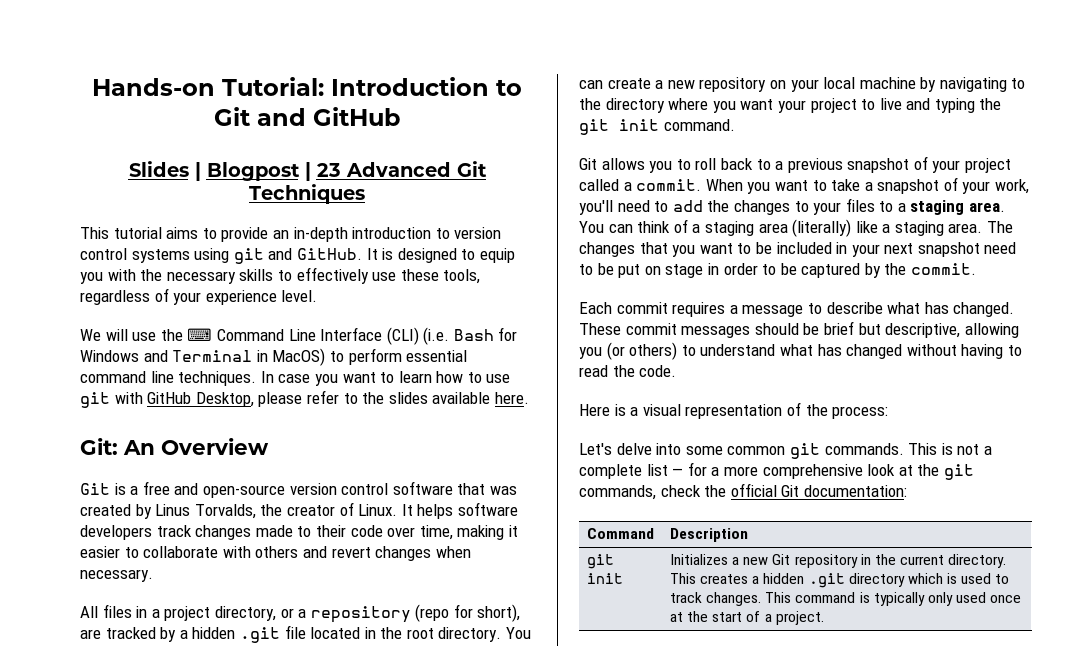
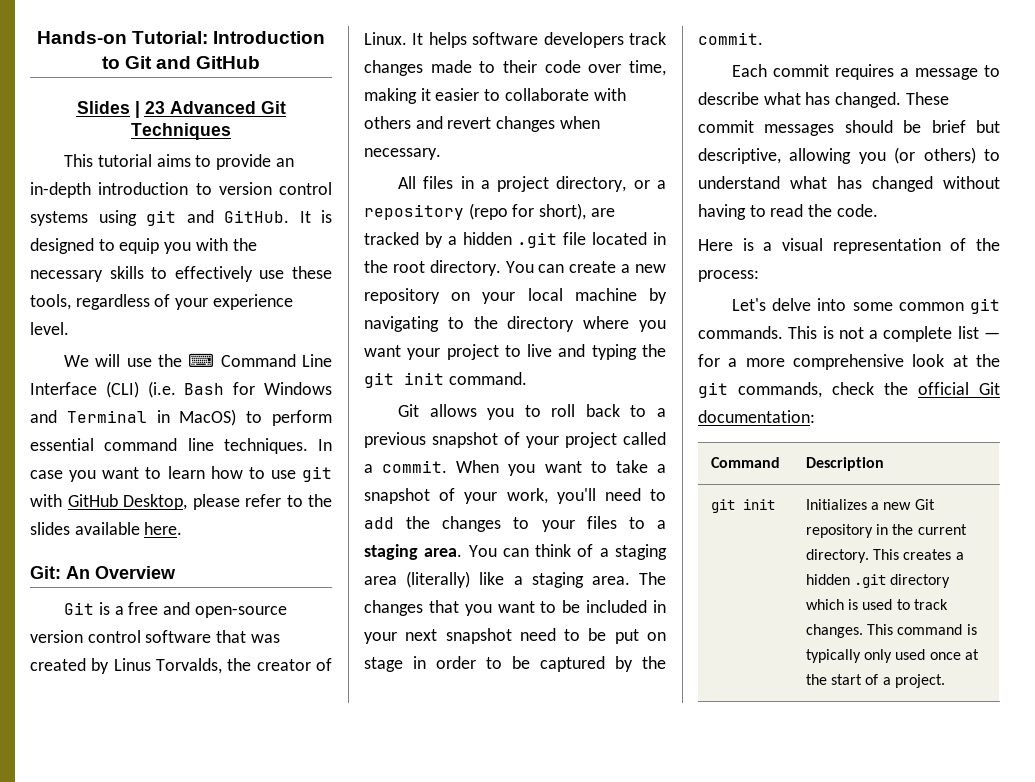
- Slides | Blogpost | 23 Advanced Git Techniques
+ Slides | 23 Advanced Git Techniques

